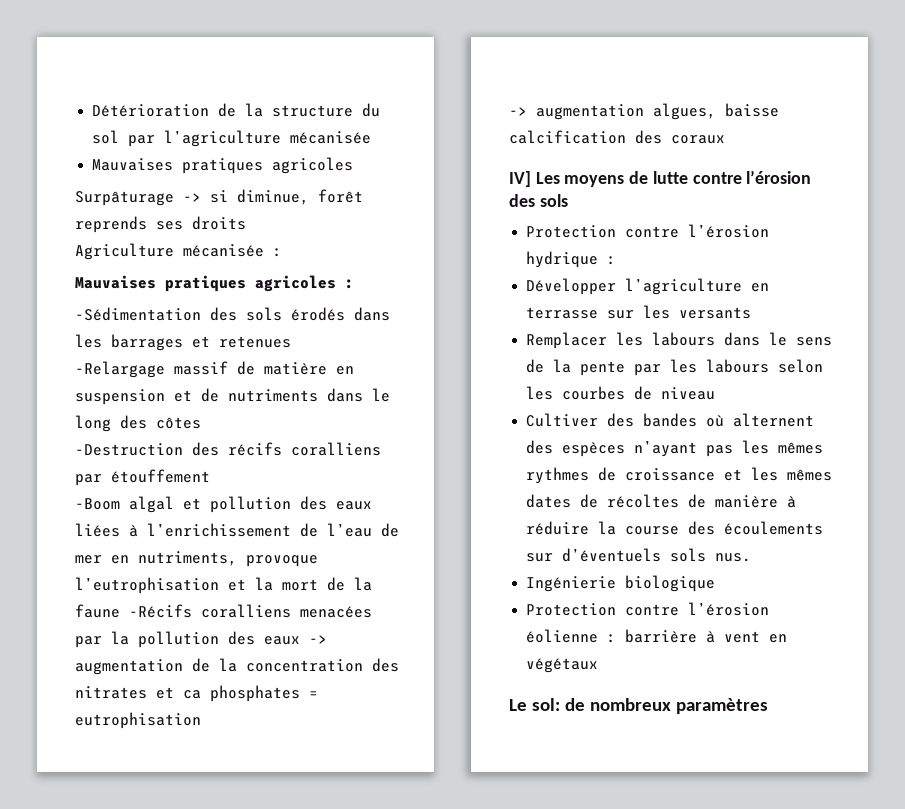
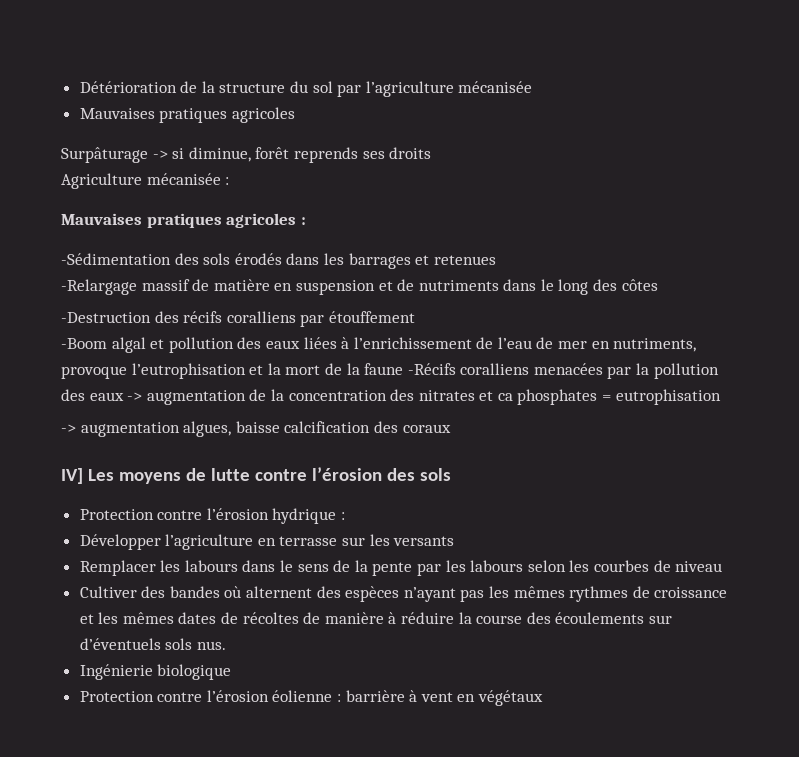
- Le sol: de nombreux paramètres

